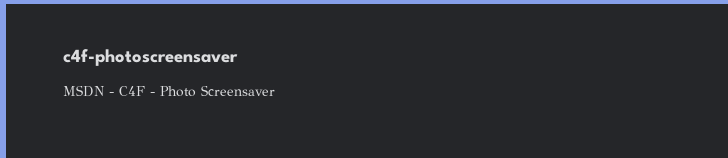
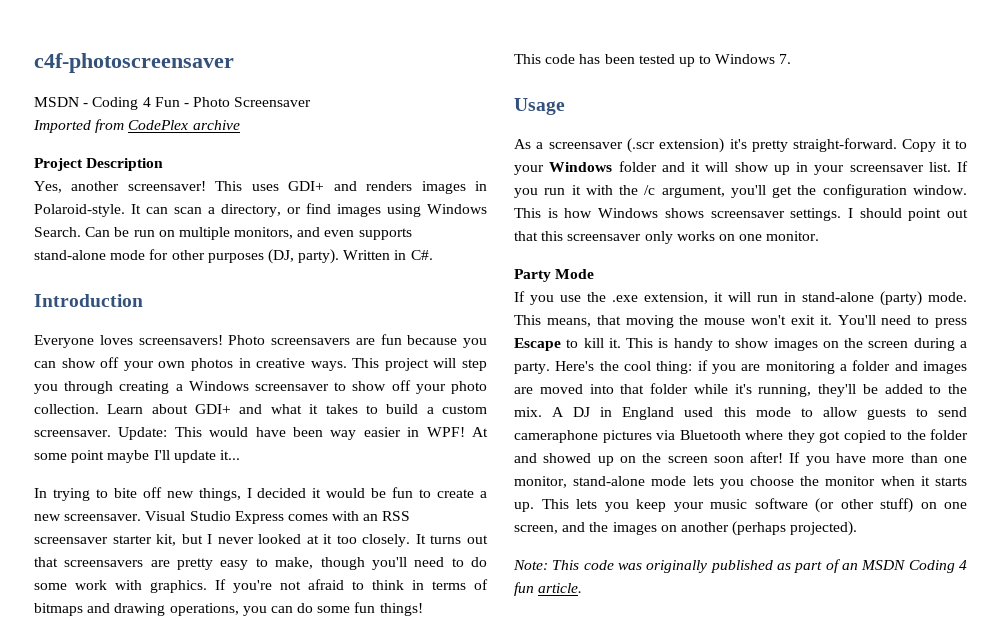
- MSDN - C4F - Photo Screensaver
+ MSDN - Coding 4 Fun - Photo Screensaver
+ Imported from CodePlex archive
+ Project Description
+ Yes, another screensaver! This uses GDI+ and renders images in Polaroid-style. It can scan a directory, or find images using Windows Search. Can be run on multiple monitors, and even supports stand-alone mode for other purposes (DJ, party). Written in C#.
+ Introduction
+ Everyone loves screensavers! Photo screensavers are fun because you can show off your own photos in creative ways. This project will step you through creating a Windows screensaver to show off your photo collection. Learn about GDI+ and what it takes to build a custom screensaver. Update: This would have been way easier in WPF! At some point maybe I'll update it...
+ In trying to bite off new things, I decided it would be fun to create a new screensaver. Visual Studio Express comes with an RSS screensaver starter kit, but I never looked at it too closely. It turns out that screensavers are pretty easy to make, though you'll need to do some work with graphics. If you're not afraid to think in terms of bitmaps and drawing operations, you can do some fun things!
+ This code has been tested up to Windows 7.
+ Usage
+ As a screensaver (.scr extension) it's pretty straight-forward. Copy it to your Windows folder and it will show up in your screensaver list. If you run it with the /c argument, you'll get the configuration window. This is how Windows shows screensaver settings. I should point out that this screensaver only works on one monitor.
+ Party Mode
+ If you use the .exe extension, it will run in stand-alone (party) mode. This means, that moving the mouse won't exit it. You'll need to press Escape to kill it. This is handy to show images on the screen during a party. Here's the cool thing: if you are monitoring a folder and images are moved into that folder while it's running, they'll be added to the mix. A DJ in England used this mode to allow guests to send cameraphone pictures via Bluetooth where they got copied to the folder and showed up on the screen soon after! If you have more than one monitor, stand-alone mode lets you choose the monitor when it starts up. This lets you keep your music software (or other stuff) on one screen, and the images on another (perhaps projected).
+ Note: This code was originally published as part of an MSDN Coding 4 fun article.

